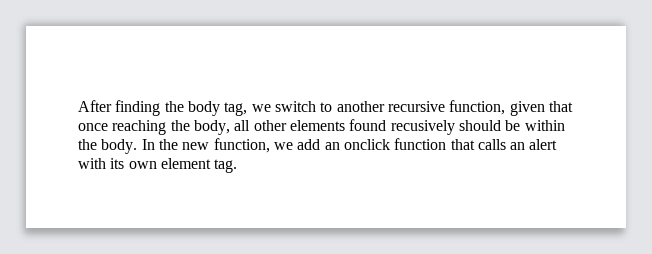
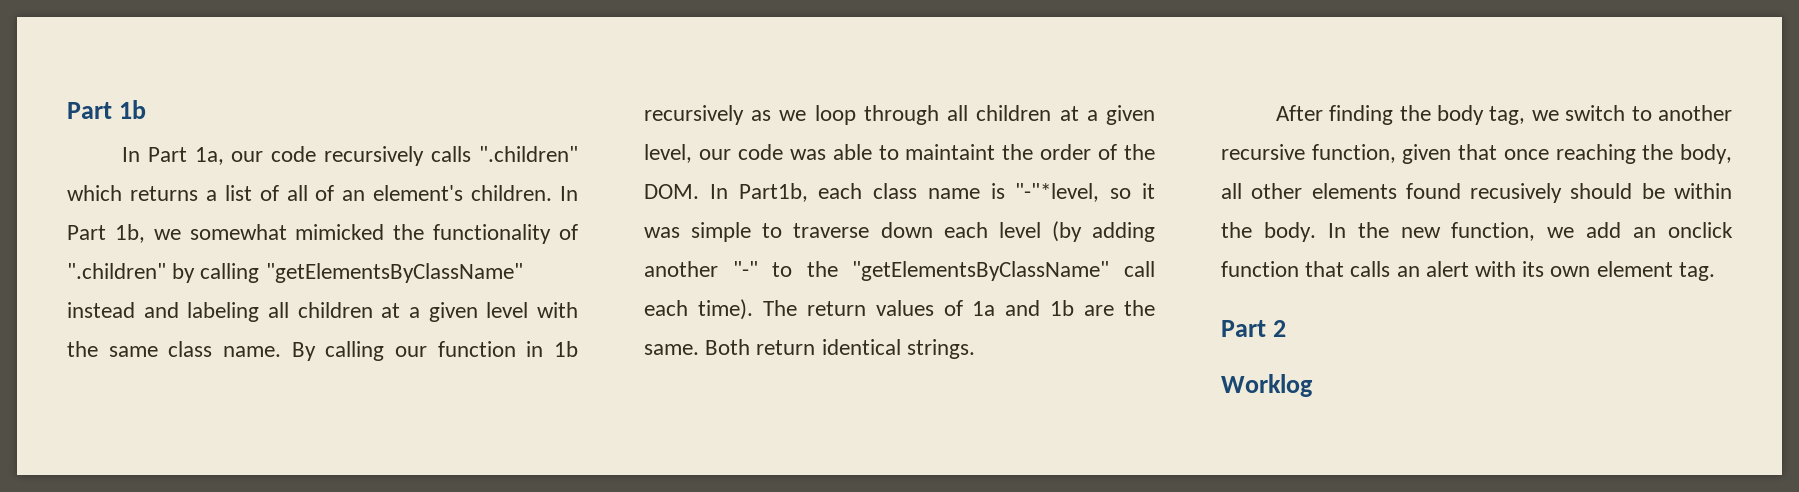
+ Part 1b
+ In Part 1a, our code recursively calls ".children" which returns a list of all of an element's children. In Part 1b, we somewhat mimicked the functionality of ".children" by calling "getElementsByClassName" instead and labeling all children at a given level with the same class name. By calling our function in 1b recursively as we loop through all children at a given level, our code was able to maintaint the order of the DOM. In Part1b, each class name is "-"*level, so it was simple to traverse down each level (by adding another "-" to the "getElementsByClassName" call each time). The return values of 1a and 1b are the same. Both return identical strings.
+ Part 2
+ Worklog

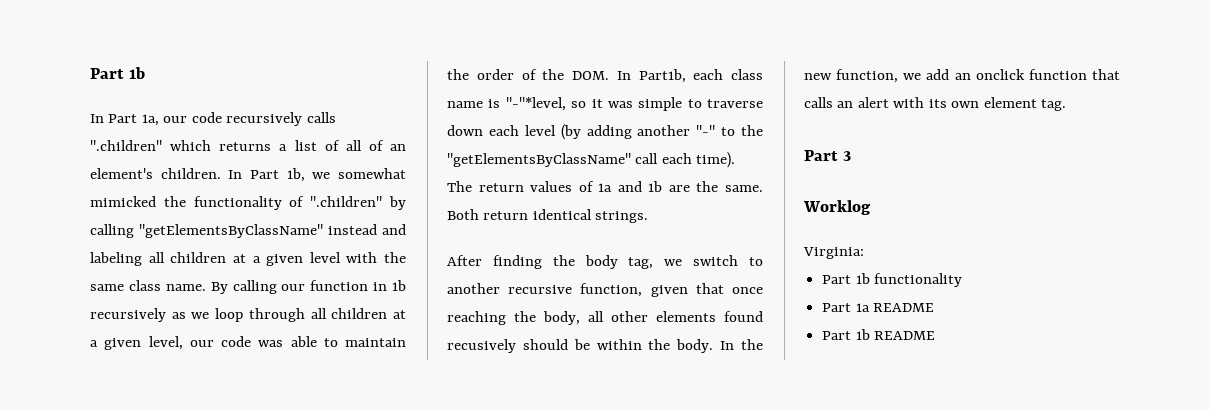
- By calling our function in 1b recursively as we loop through all children at a given level, our code was able to maintaint the order of the DOM. In Part1b, each class name is "-"*level, so it was simple to traverse down each level (by adding another "-" to the "getElementsByClassName" call each time).
+ By calling our function in 1b recursively as we loop through all children at a given level, our code was able to maintain the order of the DOM. In Part1b, each class name is "-"*level, so it was simple to traverse down each level (by adding another "-" to the "getElementsByClassName" call each time).
- Part 2
+ Part 3
+ Virginia:
+ Part 1b functionality
+ Part 1a README
+ Part 1b README

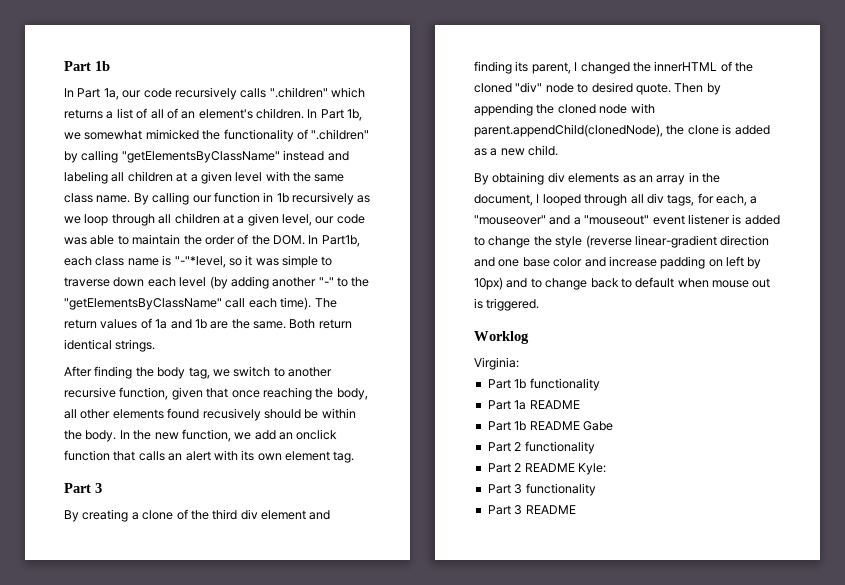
+ By creating a clone of the third div element and finding its parent, I changed the innerHTML of the cloned "div" node to desired quote. Then by appending the cloned node with parent.appendChild(clonedNode), the clone is added as a new child.
+ By obtaining div elements as an array in the document, I looped through all div tags, for each, a "mouseover" and a "mouseout" event listener is added to change the style (reverse linear-gradient direction and one base color and increase padding on left by 10px) and to change back to default when mouse out is triggered.
- Part 1b README
+ Part 1b README Gabe
+ Part 2 functionality
+ Part 2 README Kyle:
+ Part 3 functionality
+ Part 3 README

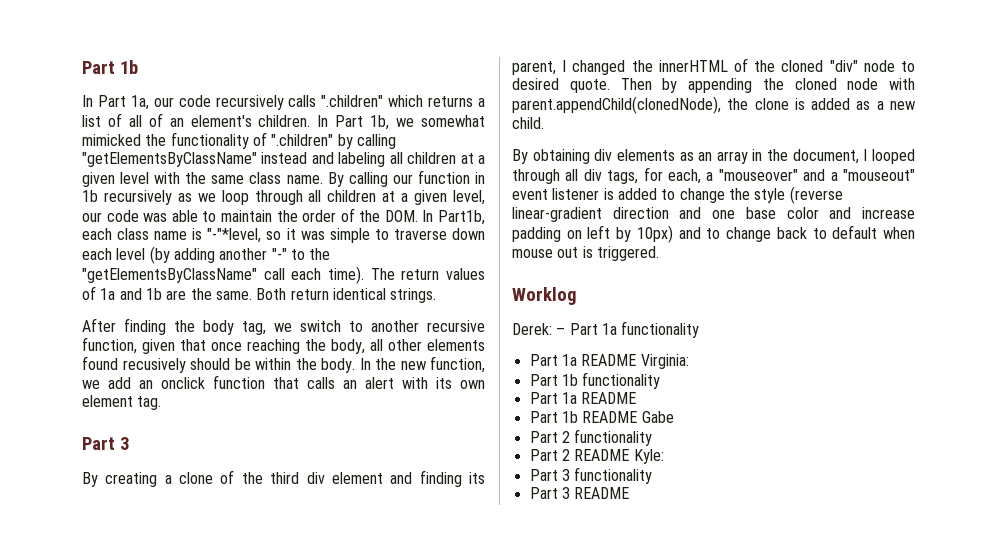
- Virginia:
+ Derek: – Part 1a functionality
+ Part 1a README Virginia:

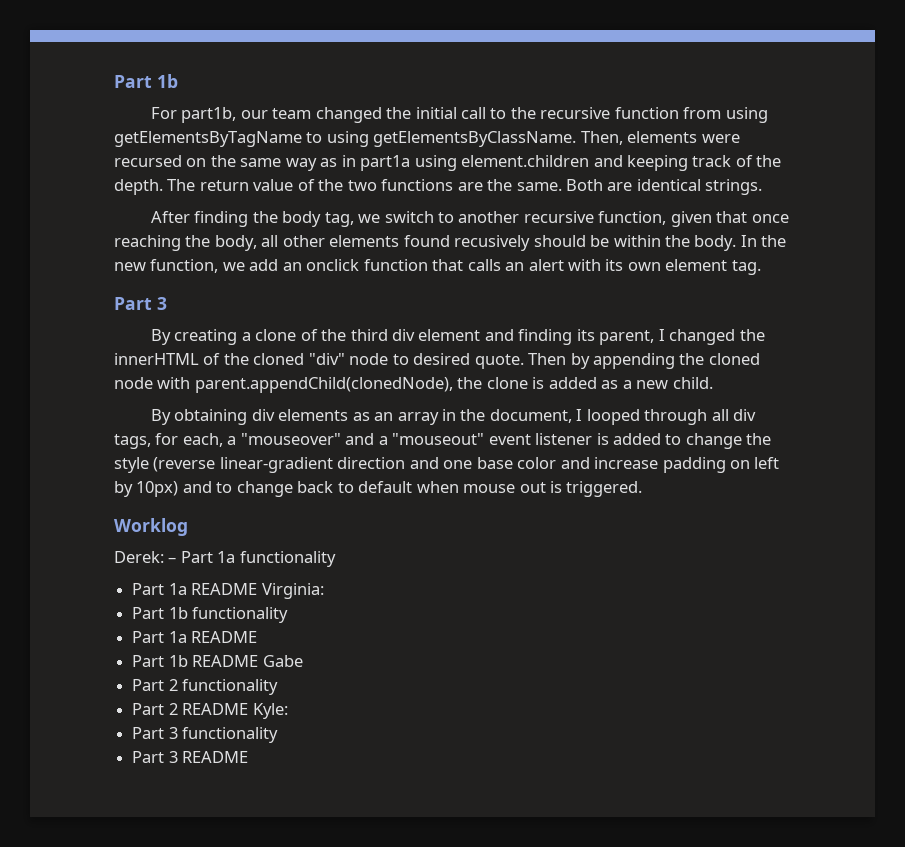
- In Part 1a, our code recursively calls ".children" which returns a list of all of an element's children. In Part 1b, we somewhat mimicked the functionality of ".children" by calling "getElementsByClassName" instead and labeling all children at a given level with the same class name. By calling our function in 1b recursively as we loop through all children at a given level, our code was able to maintain the order of the DOM. In Part1b, each class name is "-"*level, so it was simple to traverse down each level (by adding another "-" to the "getElementsByClassName" call each time). The return values of 1a and 1b are the same.
+ For part1b, our team changed the initial call to the recursive function from using getElementsByTagName to using getElementsByClassName. Then, elements were recursed on the same way as in part1a using element.children and keeping track of the depth. The return value of the two functions are the same.
- Both return identical strings.
+ Both are identical strings.

